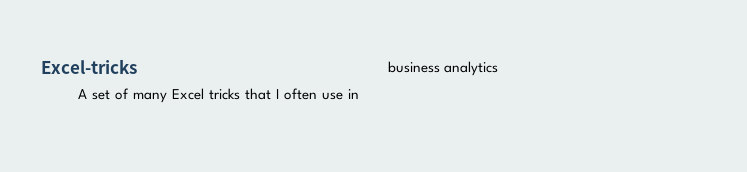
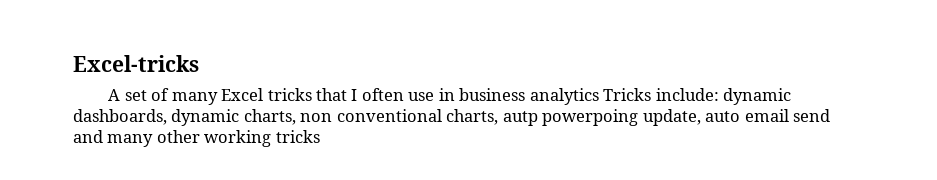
- A set of many Excel tricks that I often use in business analytics
+ A set of many Excel tricks that I often use in business analytics Tricks include: dynamic dashboards, dynamic charts, non conventional charts, autp powerpoing update, auto email send and many other working tricks

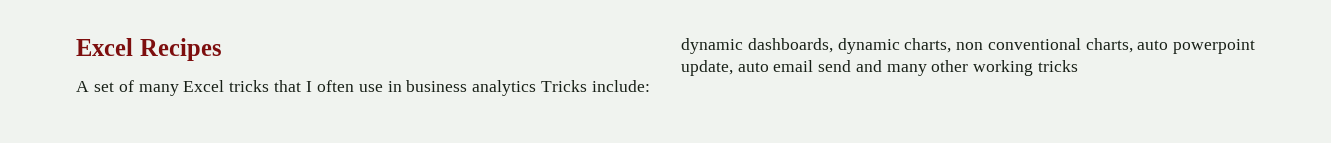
- Excel-tricks
+ Excel Recipes
- A set of many Excel tricks that I often use in business analytics Tricks include: dynamic dashboards, dynamic charts, non conventional charts, autp powerpoing update, auto email send and many other working tricks
+ A set of many Excel tricks that I often use in business analytics Tricks include: dynamic dashboards, dynamic charts, non conventional charts, auto powerpoint update, auto email send and many other working tricks

